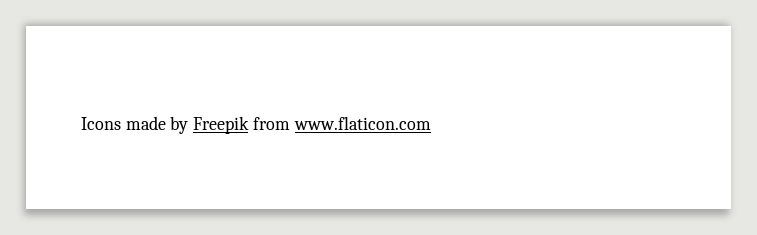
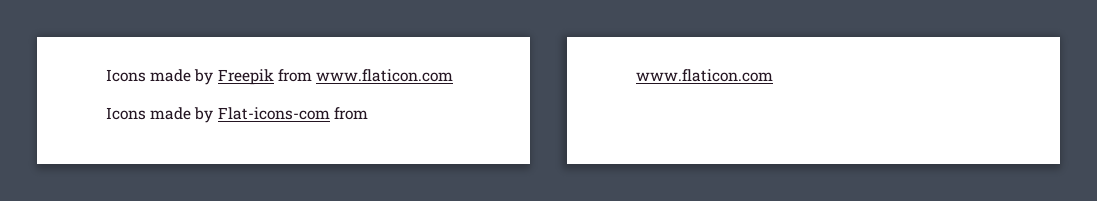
+ Icons made by Flat-icons-com from www.flaticon.com

